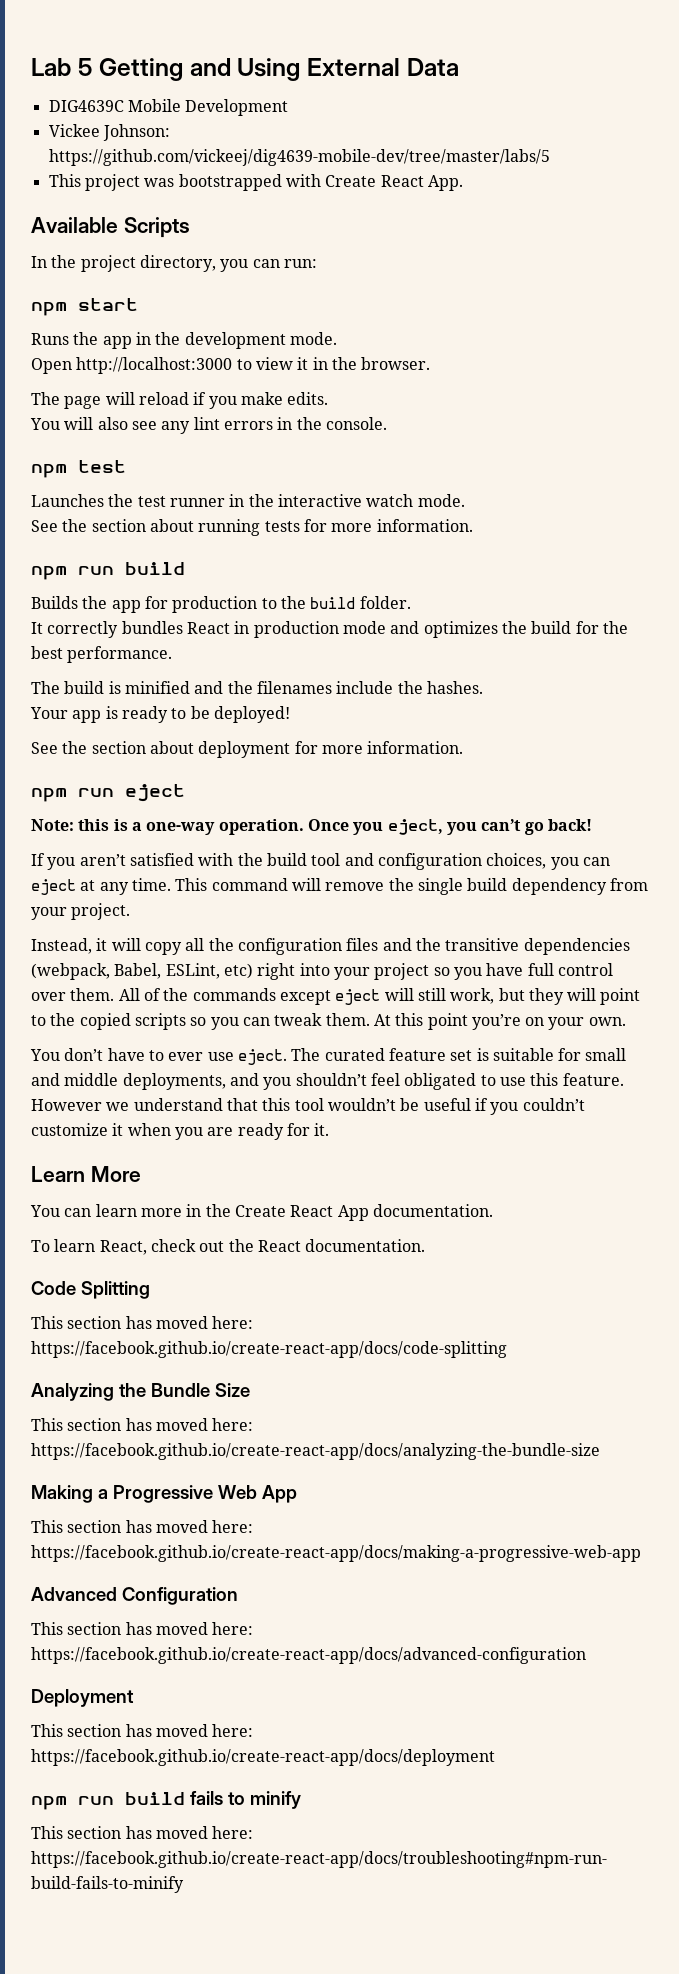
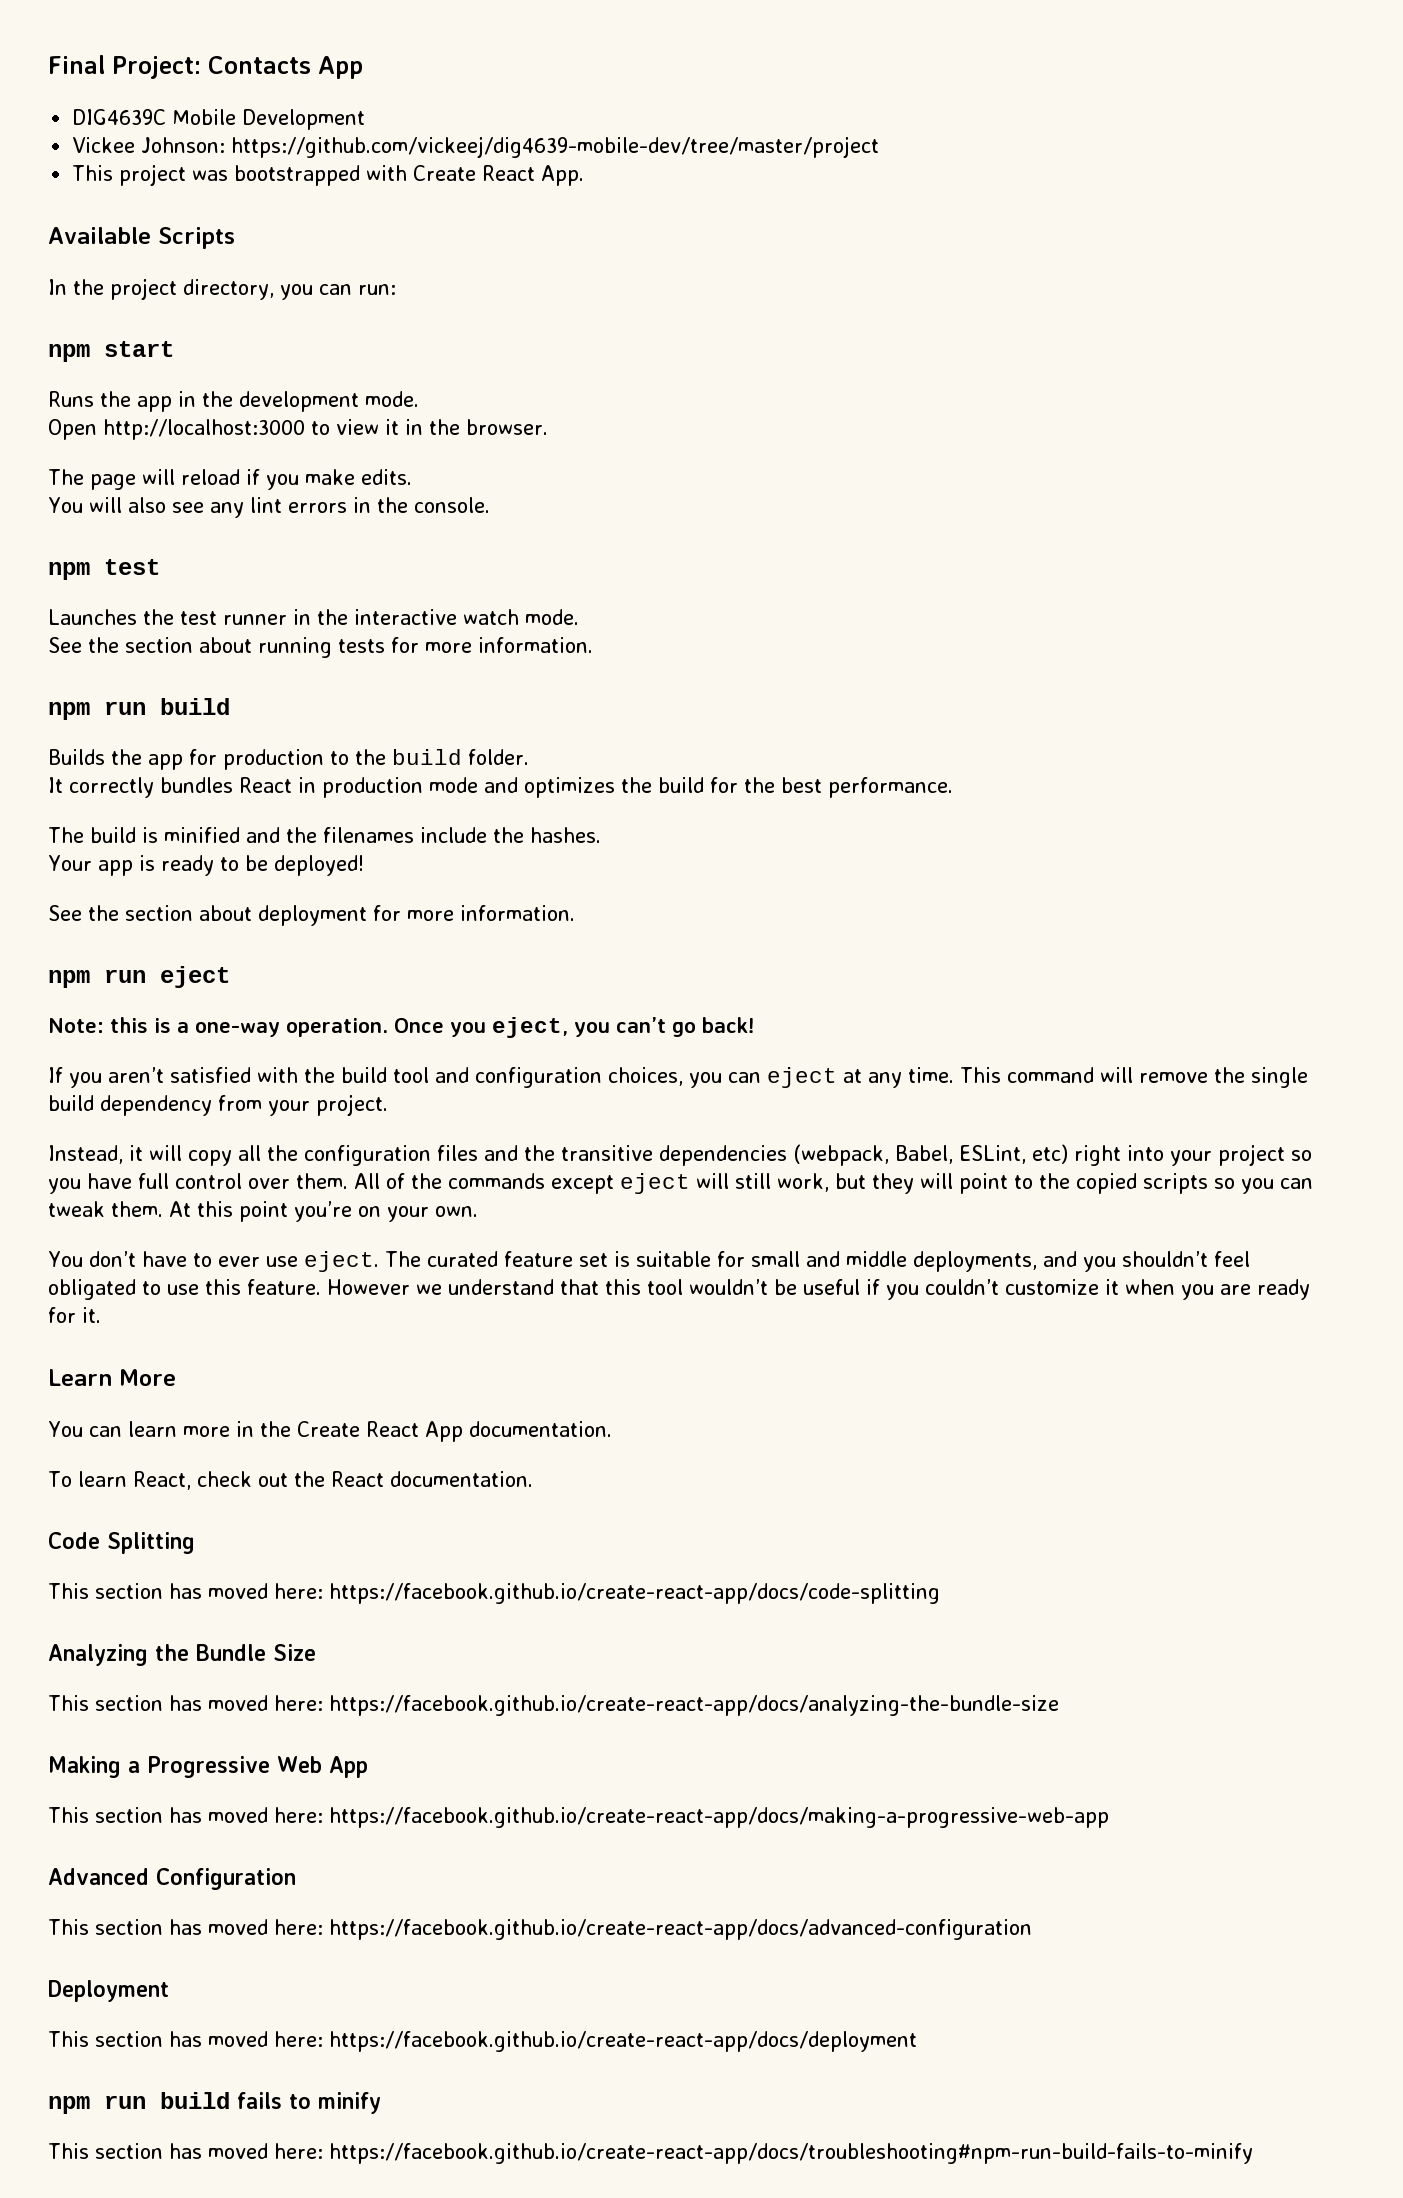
- Lab 5 Getting and Using External Data
+ Final Project: Contacts App
- Vickee Johnson: https://github.com/vickeej/dig4639-mobile-dev/tree/master/labs/5
+ Vickee Johnson: https://github.com/vickeej/dig4639-mobile-dev/tree/master/project

